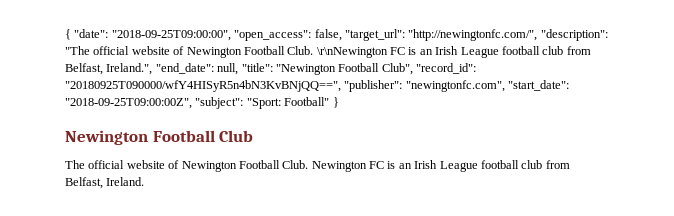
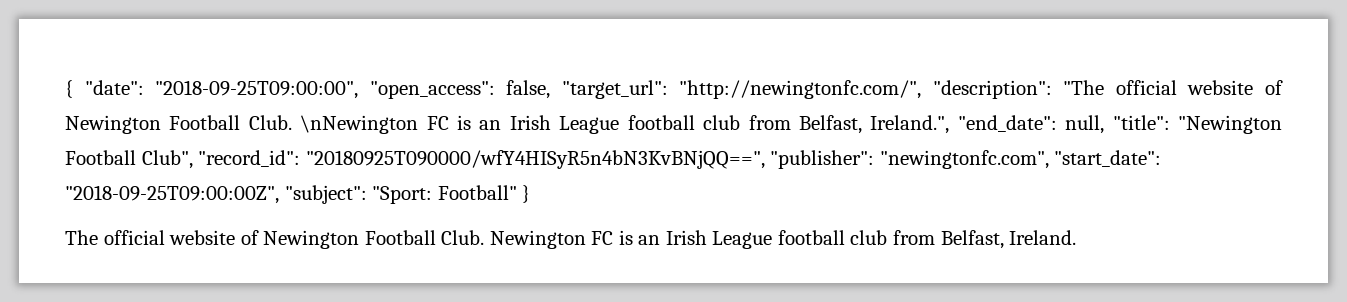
- \r\nNewington FC is an Irish League football club from Belfast, Ireland.", "end_date": null, "title": "Newington Football Club", "record_id": "20180925T090000/wfY4HISyR5n4bN3KvBNjQQ==", "publisher": "newingtonfc.com", "start_date": "2018-09-25T09:00:00Z", "subject": "Sport: Football" }
+ \nNewington FC is an Irish League football club from Belfast, Ireland.", "end_date": null, "title": "Newington Football Club", "record_id": "20180925T090000/wfY4HISyR5n4bN3KvBNjQQ==", "publisher": "newingtonfc.com", "start_date": "2018-09-25T09:00:00Z", "subject": "Sport: Football" }
- Newington Football Club

